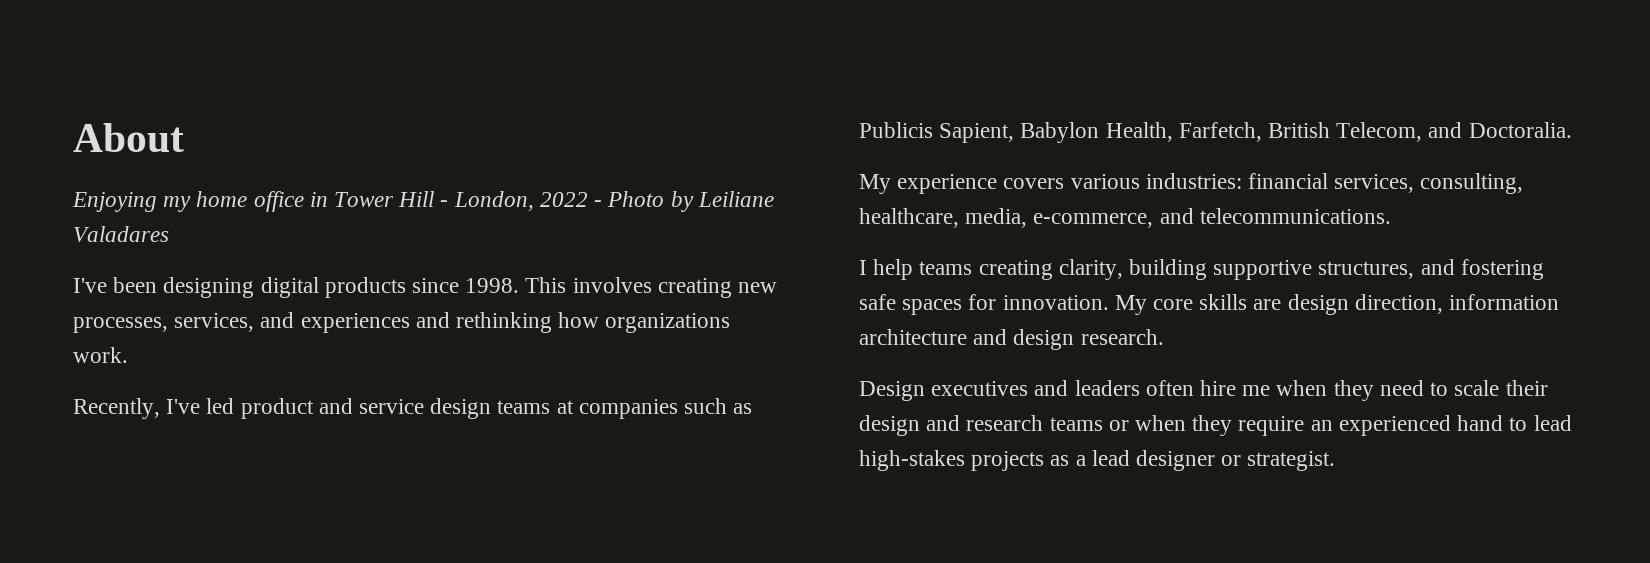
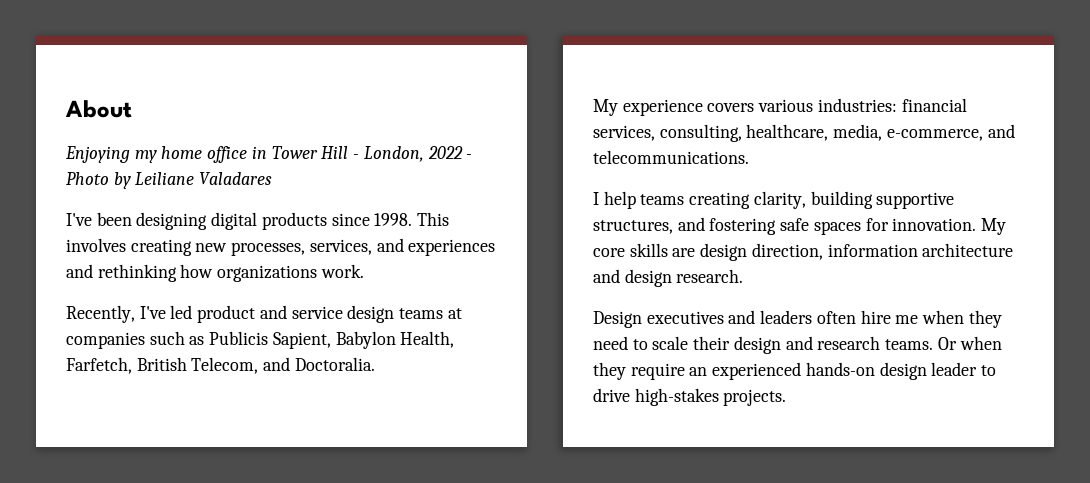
- Design executives and leaders often hire me when they need to scale their design and research teams or when they require an experienced hand to lead high-stakes projects as a lead designer or strategist.
+ Design executives and leaders often hire me when they need to scale their design and research teams. Or when they require an experienced hands-on design leader to drive high-stakes projects.

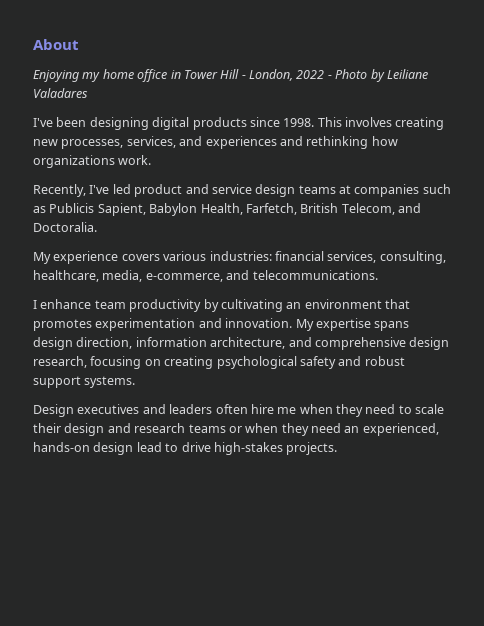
- I help teams creating clarity, building supportive structures, and fostering safe spaces for innovation. My core skills are design direction, information architecture and design research.
+ I enhance team productivity by cultivating an environment that promotes experimentation and innovation. My expertise spans design direction, information architecture, and comprehensive design research, focusing on creating psychological safety and robust support systems.
- Design executives and leaders often hire me when they need to scale their design and research teams. Or when they require an experienced hands-on design leader to drive high-stakes projects.
+ Design executives and leaders often hire me when they need to scale their design and research teams or when they need an experienced, hands-on design lead to drive high-stakes projects.

